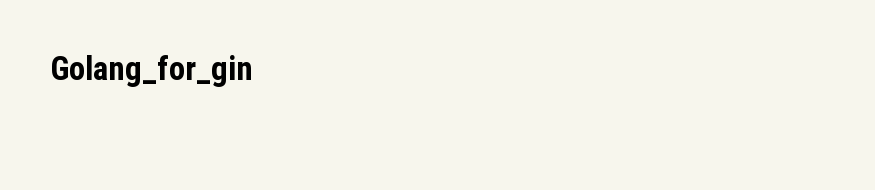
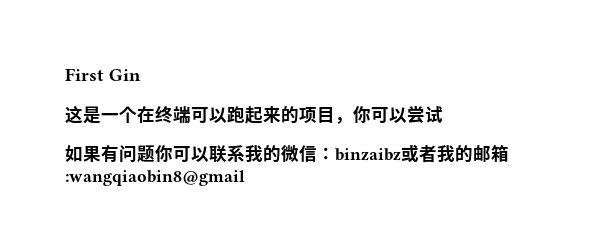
- Golang_for_gin
+ First Gin
+ 这是一个在终端可以跑起来的项目，你可以尝试
+ 如果有问题你可以联系我的微信：binzaibz或者我的邮箱:wangqiaobin8@gmail

